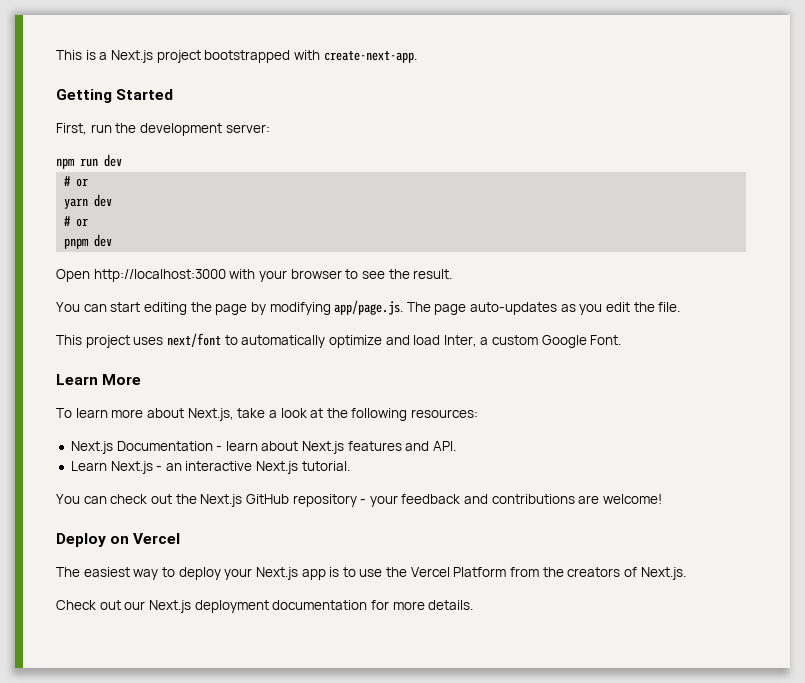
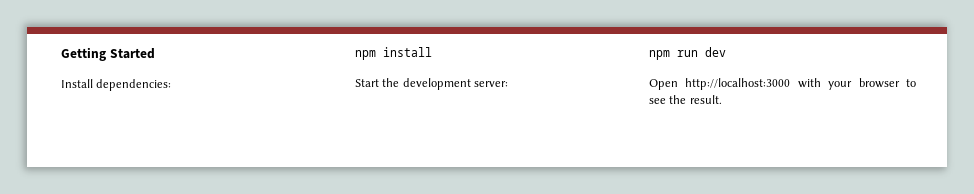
- This is a Next.js project bootstrapped with create-next-app.
  Getting Started
- First, run the development server:
+ Install dependencies:
+ npm install
+ Start the development server:
  npm run dev
- # or
- yarn dev
- # or
- pnpm dev
- You can start editing the page by modifying app/page.js. The page auto-updates as you edit the file.
- This project uses next/font to automatically optimize and load Inter, a custom Google Font.
- Learn More
- To learn more about Next.js, take a look at the following resources:
- Next.js Documentation - learn about Next.js features and API.
- Learn Next.js - an interactive Next.js tutorial.
- You can check out the Next.js GitHub repository - your feedback and contributions are welcome!
- Deploy on Vercel
- The easiest way to deploy your Next.js app is to use the Vercel Platform from the creators of Next.js.
- Check out our Next.js deployment documentation for more details.

